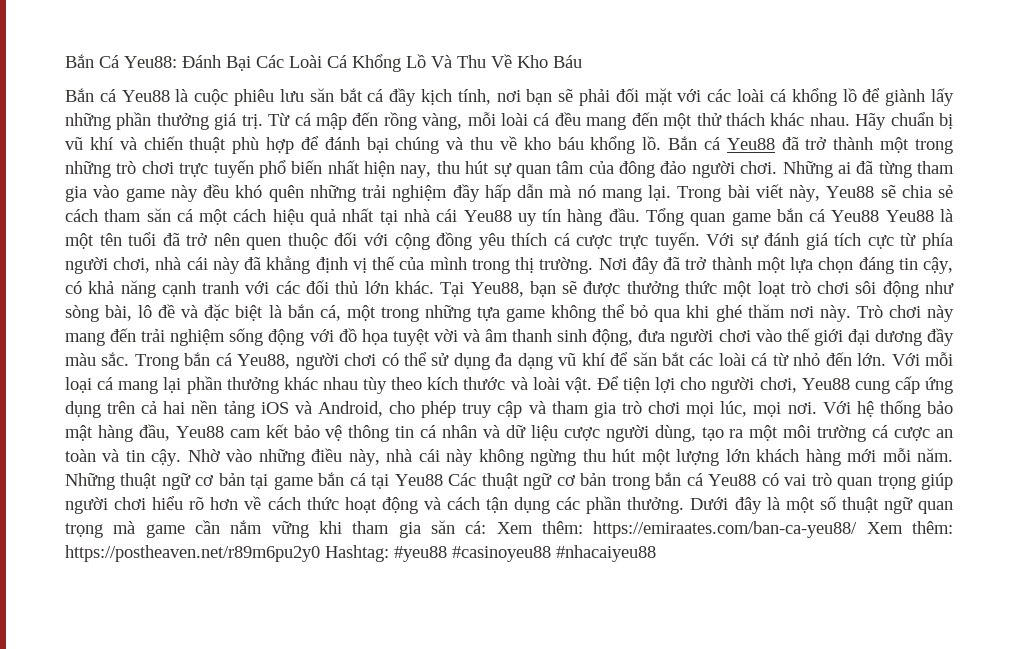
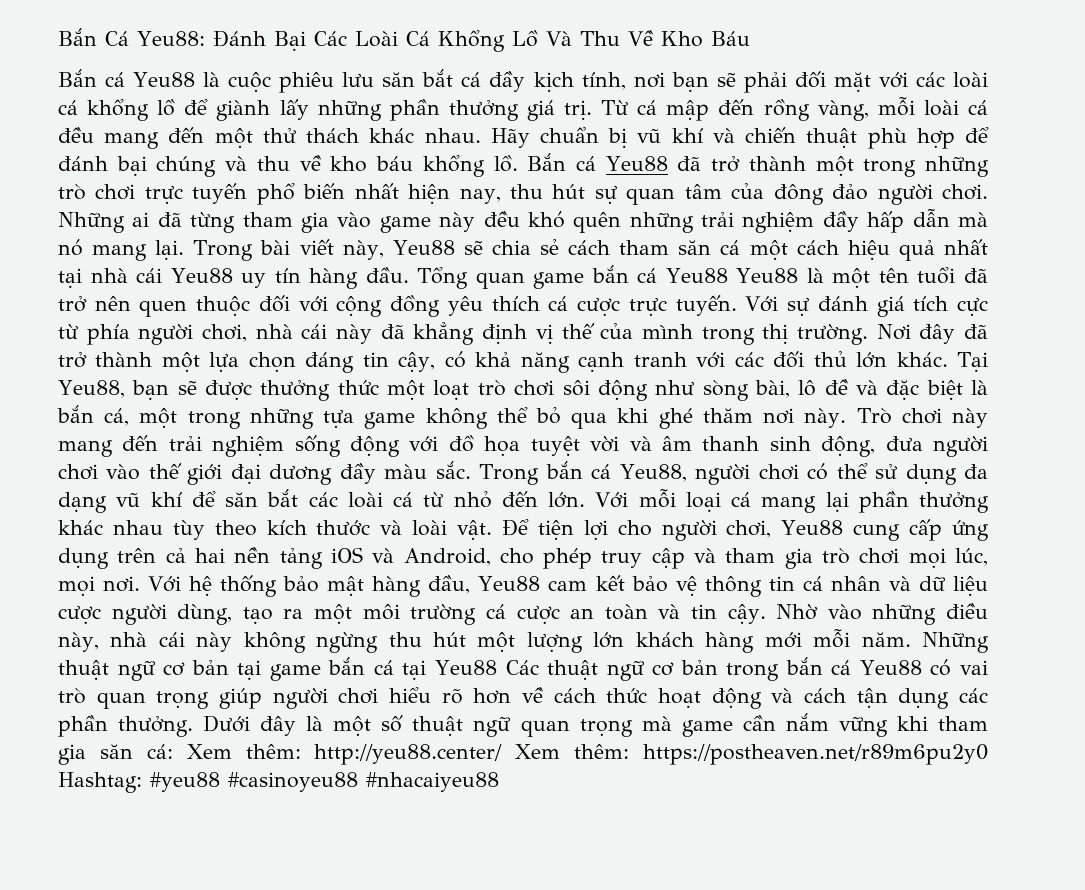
- Dưới đây là một số thuật ngữ quan trọng mà game cần nắm vững khi tham gia săn cá: Xem thêm: https://emiraates.com/ban-ca-yeu88/ Xem thêm: https://postheaven.net/r89m6pu2y0 Hashtag: #yeu88 #casinoyeu88 #nhacaiyeu88
+ Dưới đây là một số thuật ngữ quan trọng mà game cần nắm vững khi tham gia săn cá: Xem thêm: http://yeu88.center/ Xem thêm: https://postheaven.net/r89m6pu2y0 Hashtag: #yeu88 #casinoyeu88 #nhacaiyeu88

